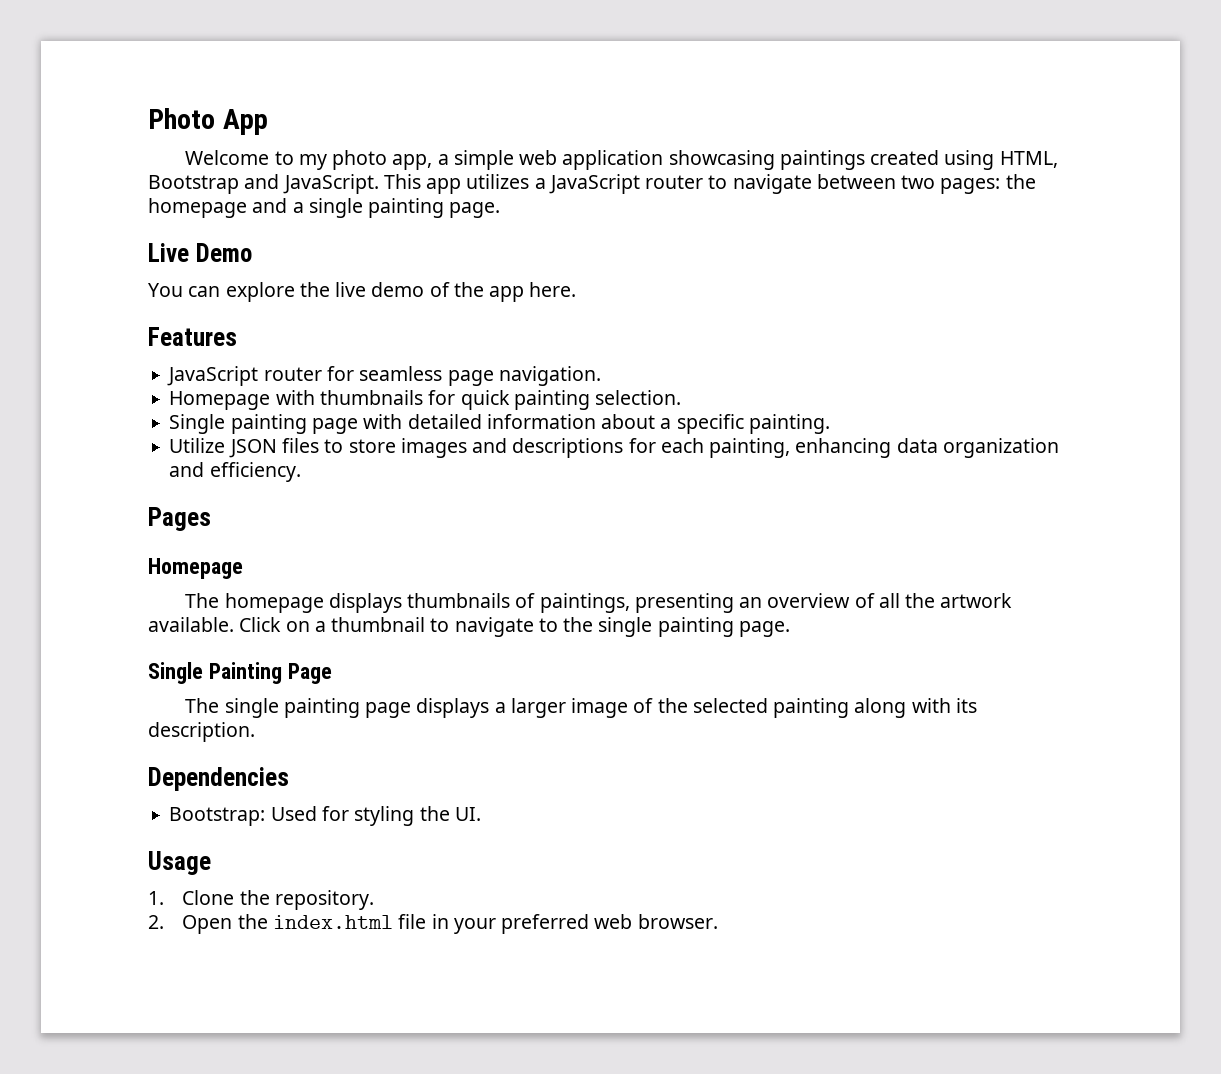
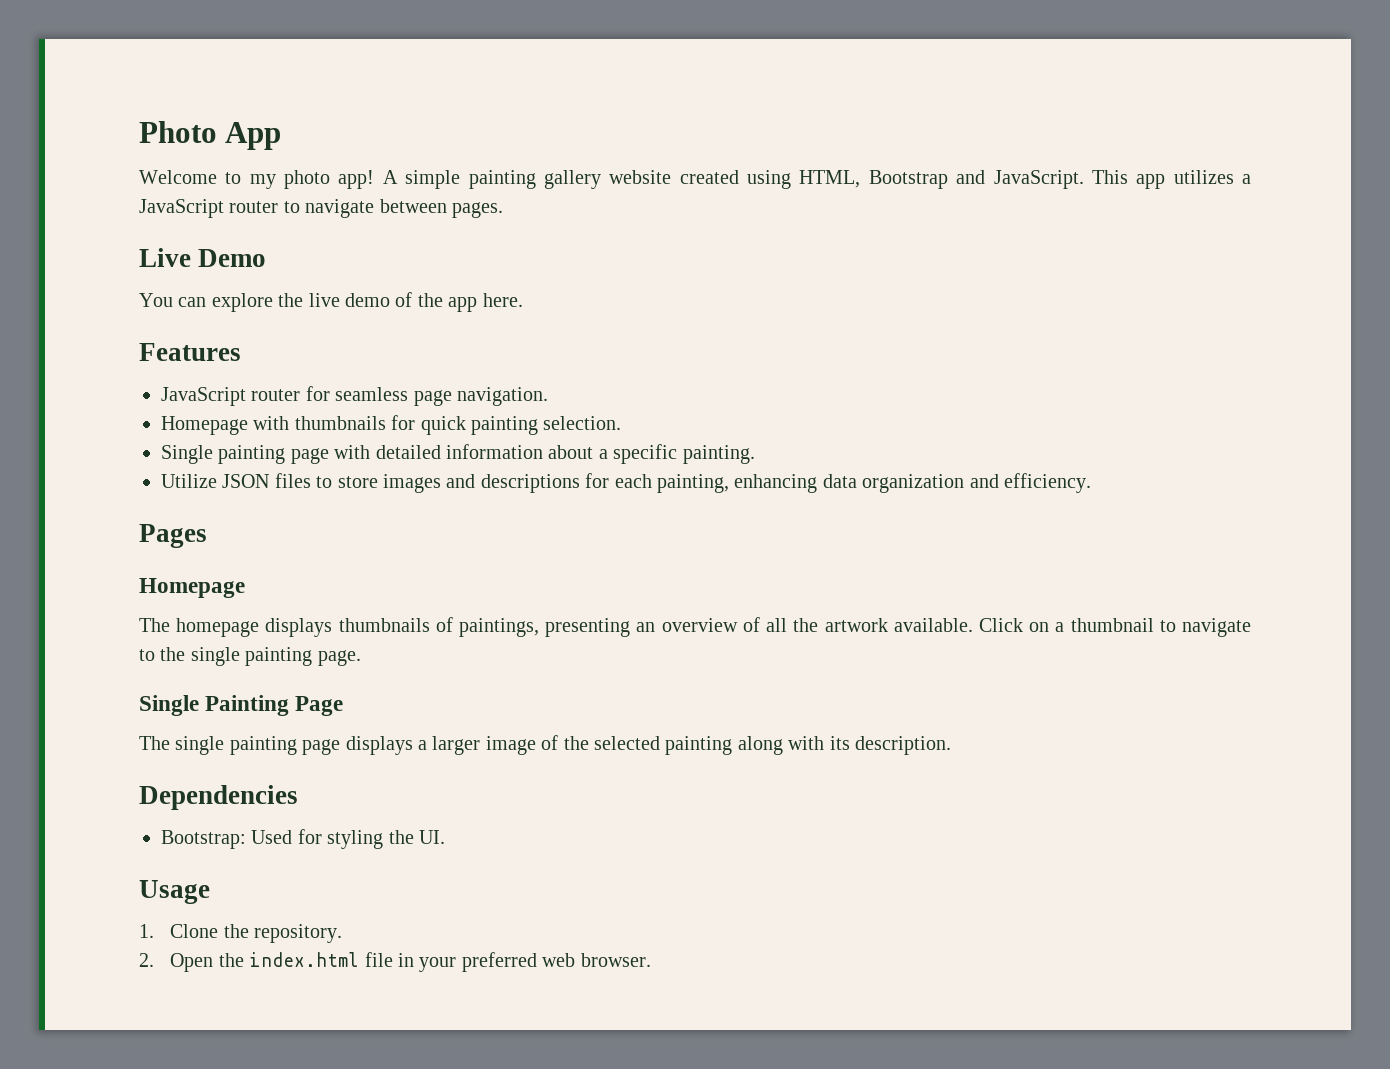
- Welcome to my photo app, a simple web application showcasing paintings created using HTML, Bootstrap and JavaScript.
+ Welcome to my photo app! A simple painting gallery website created using HTML, Bootstrap and JavaScript.
- This app utilizes a JavaScript router to navigate between two pages: the homepage and a single painting page.
+ This app utilizes a JavaScript router to navigate between pages.

